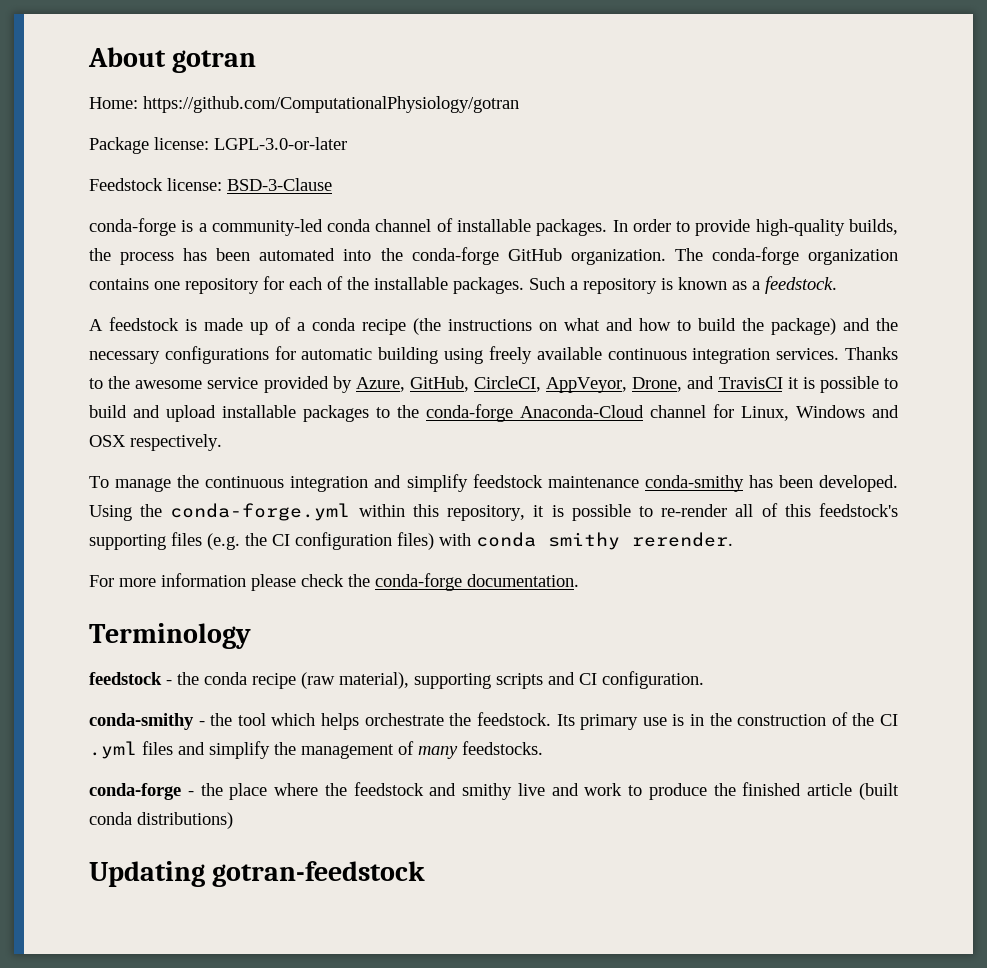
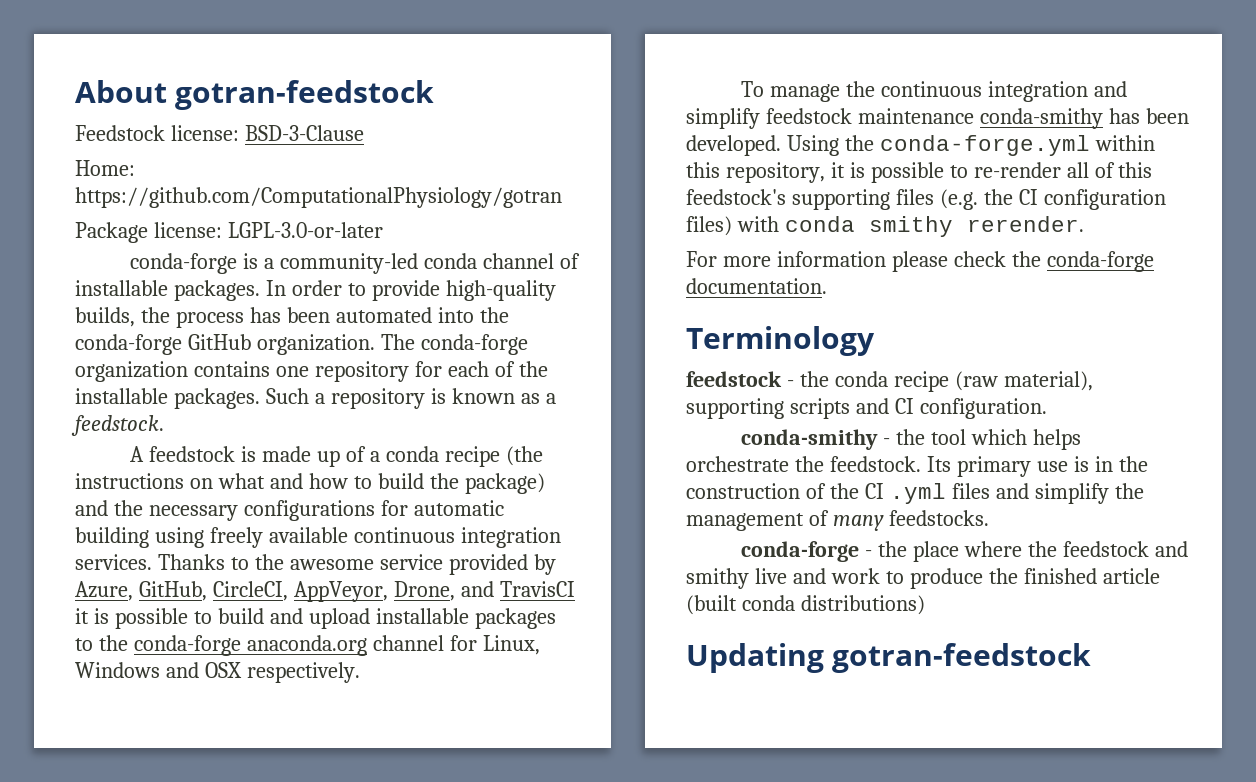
- About gotran
+ About gotran-feedstock
+ Feedstock license: BSD-3-Clause
- Feedstock license: BSD-3-Clause
- Thanks to the awesome service provided by Azure, GitHub, CircleCI, AppVeyor, Drone, and TravisCI it is possible to build and upload installable packages to the conda-forge Anaconda-Cloud channel for Linux, Windows and OSX respectively.
+ Thanks to the awesome service provided by Azure, GitHub, CircleCI, AppVeyor, Drone, and TravisCI it is possible to build and upload installable packages to the conda-forge anaconda.org channel for Linux, Windows and OSX respectively.

